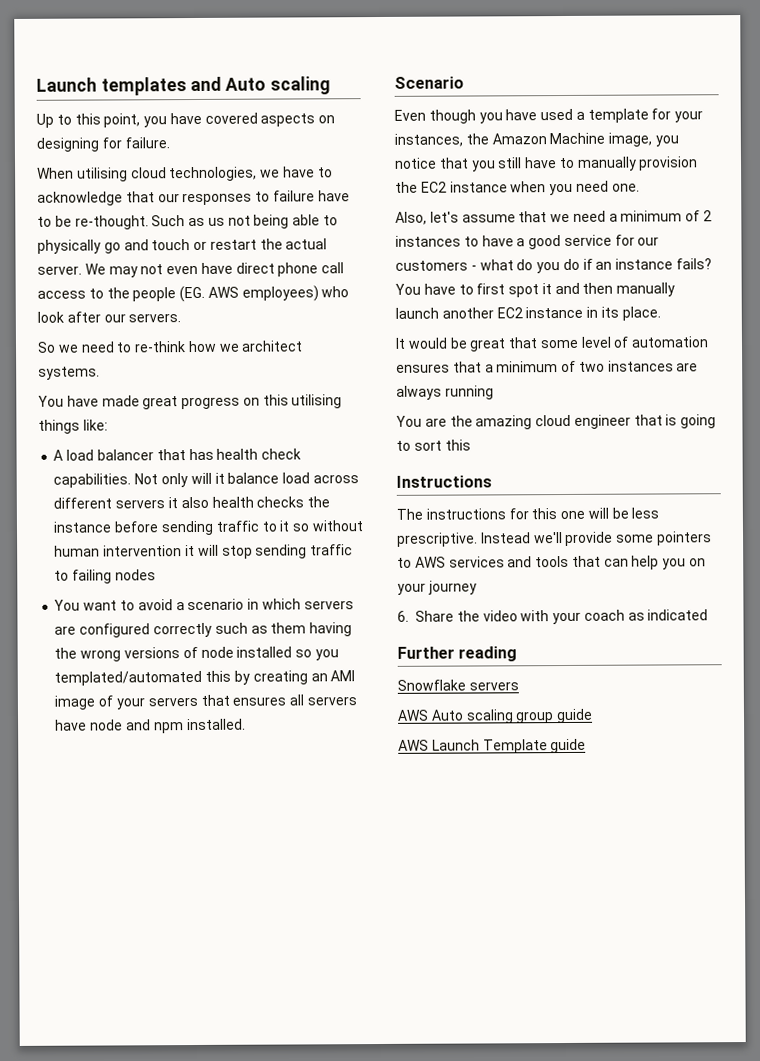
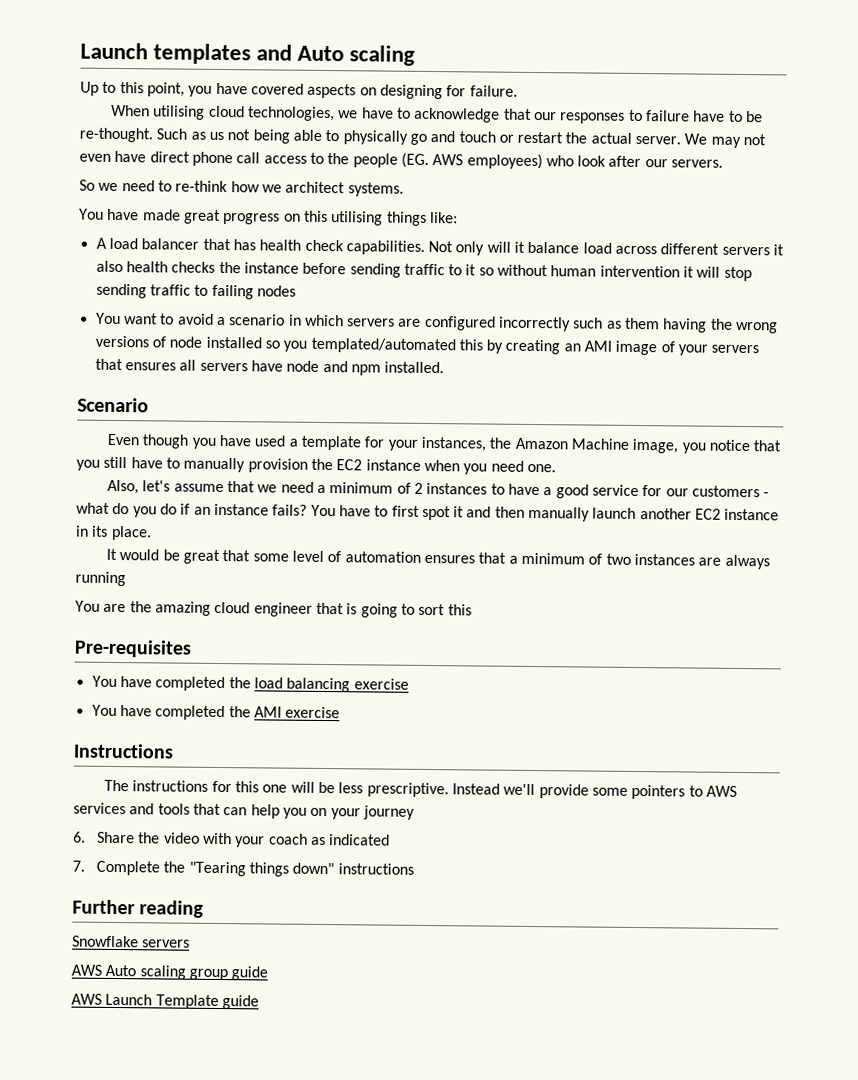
- You want to avoid a scenario in which servers are configured correctly such as them having the wrong versions of node installed so you templated/automated this by creating an AMI image of your servers that ensures all servers have node and npm installed.
+ You want to avoid a scenario in which servers are configured incorrectly such as them having the wrong versions of node installed so you templated/automated this by creating an AMI image of your servers that ensures all servers have node and npm installed.
+ Pre-requisites
+ You have completed the load balancing exercise
+ You have completed the AMI exercise
+ 7. Complete the "Tearing things down" instructions

